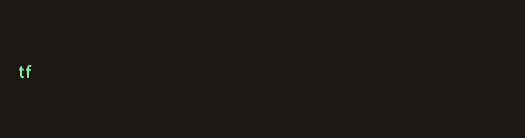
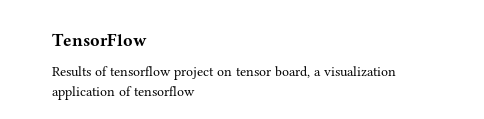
- tf
+ TensorFlow
+ Results of tensorflow project on tensor board, a visualization application of tensorflow

